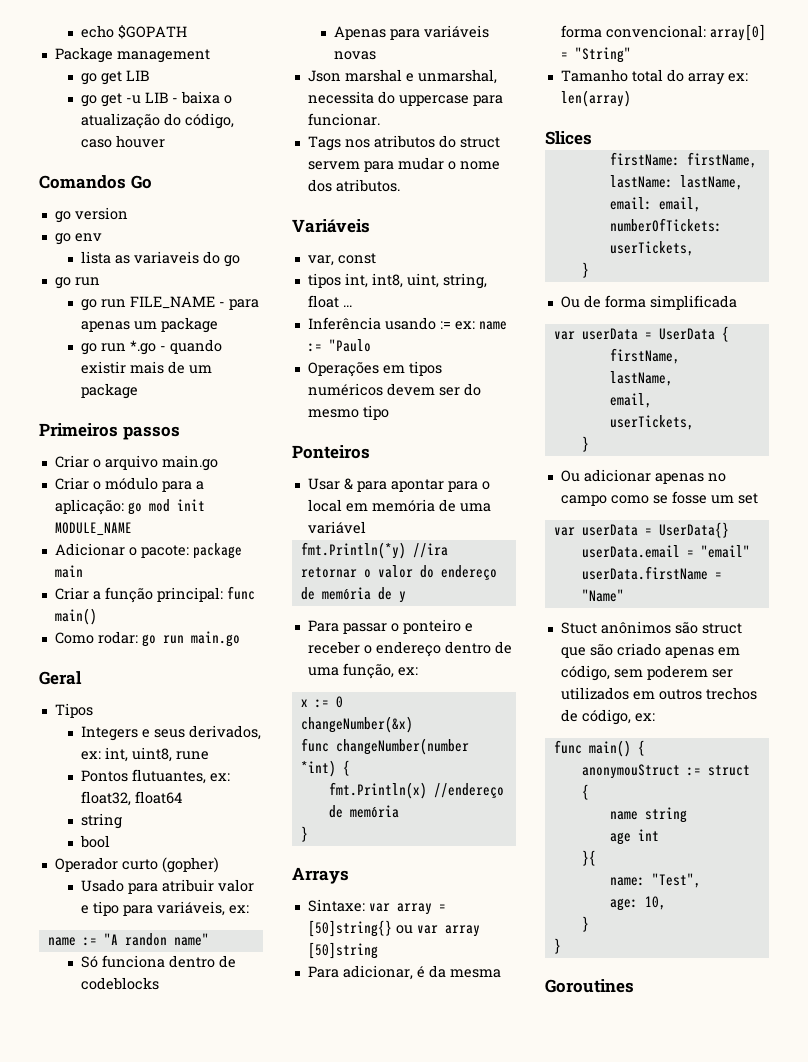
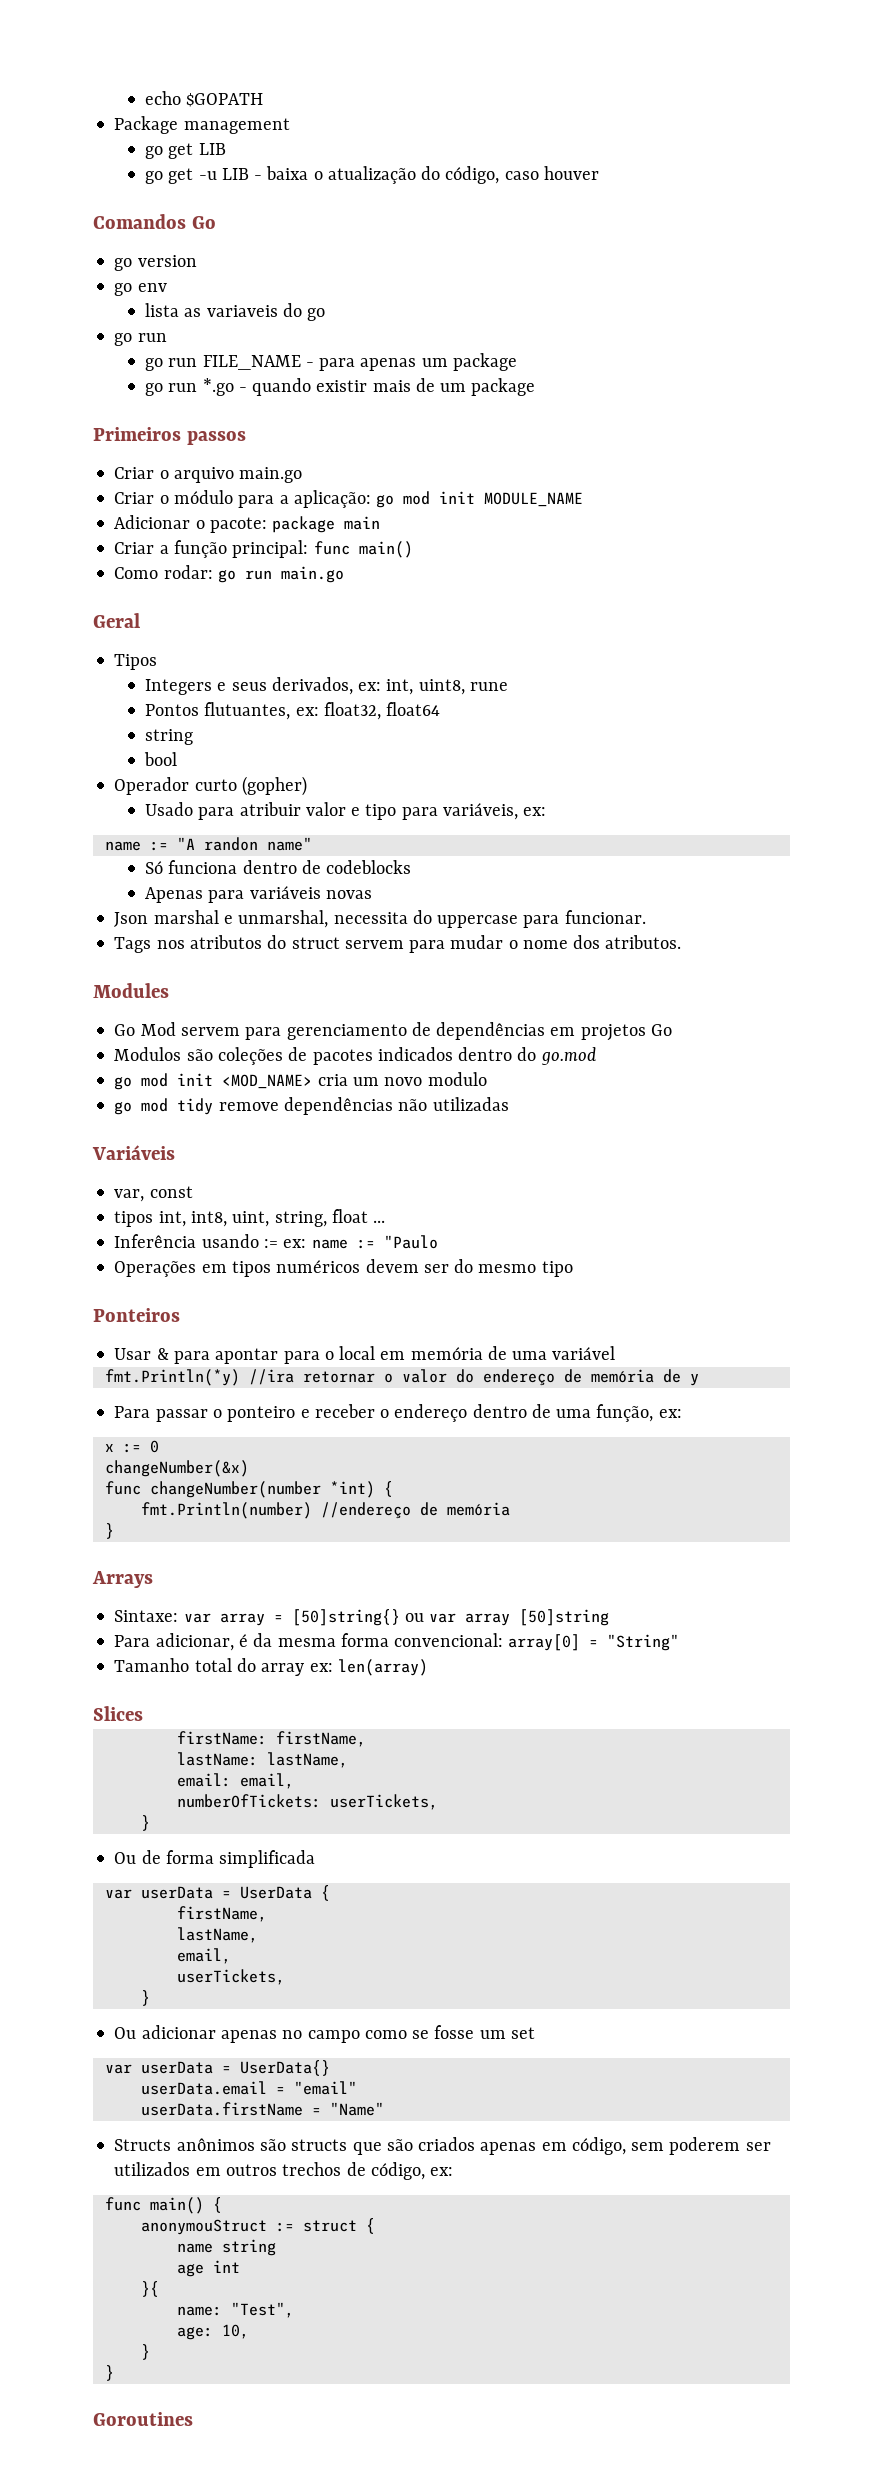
+ Modules
+ Go Mod servem para gerenciamento de dependências em projetos Go
+ Modulos são coleções de pacotes indicados dentro do go.mod
+ go mod init <MOD_NAME> cria um novo modulo
+ go mod tidy remove dependências não utilizadas
- fmt.Println(x) //endereço de memória
+ fmt.Println(number) //endereço de memória
- Stuct anônimos são struct que são criado apenas em código, sem poderem ser utilizados em outros trechos de código, ex:
+ Structs anônimos são structs que são criados apenas em código, sem poderem ser utilizados em outros trechos de código, ex:

